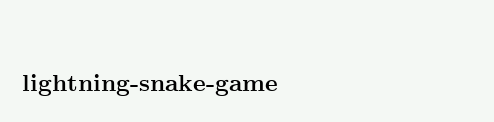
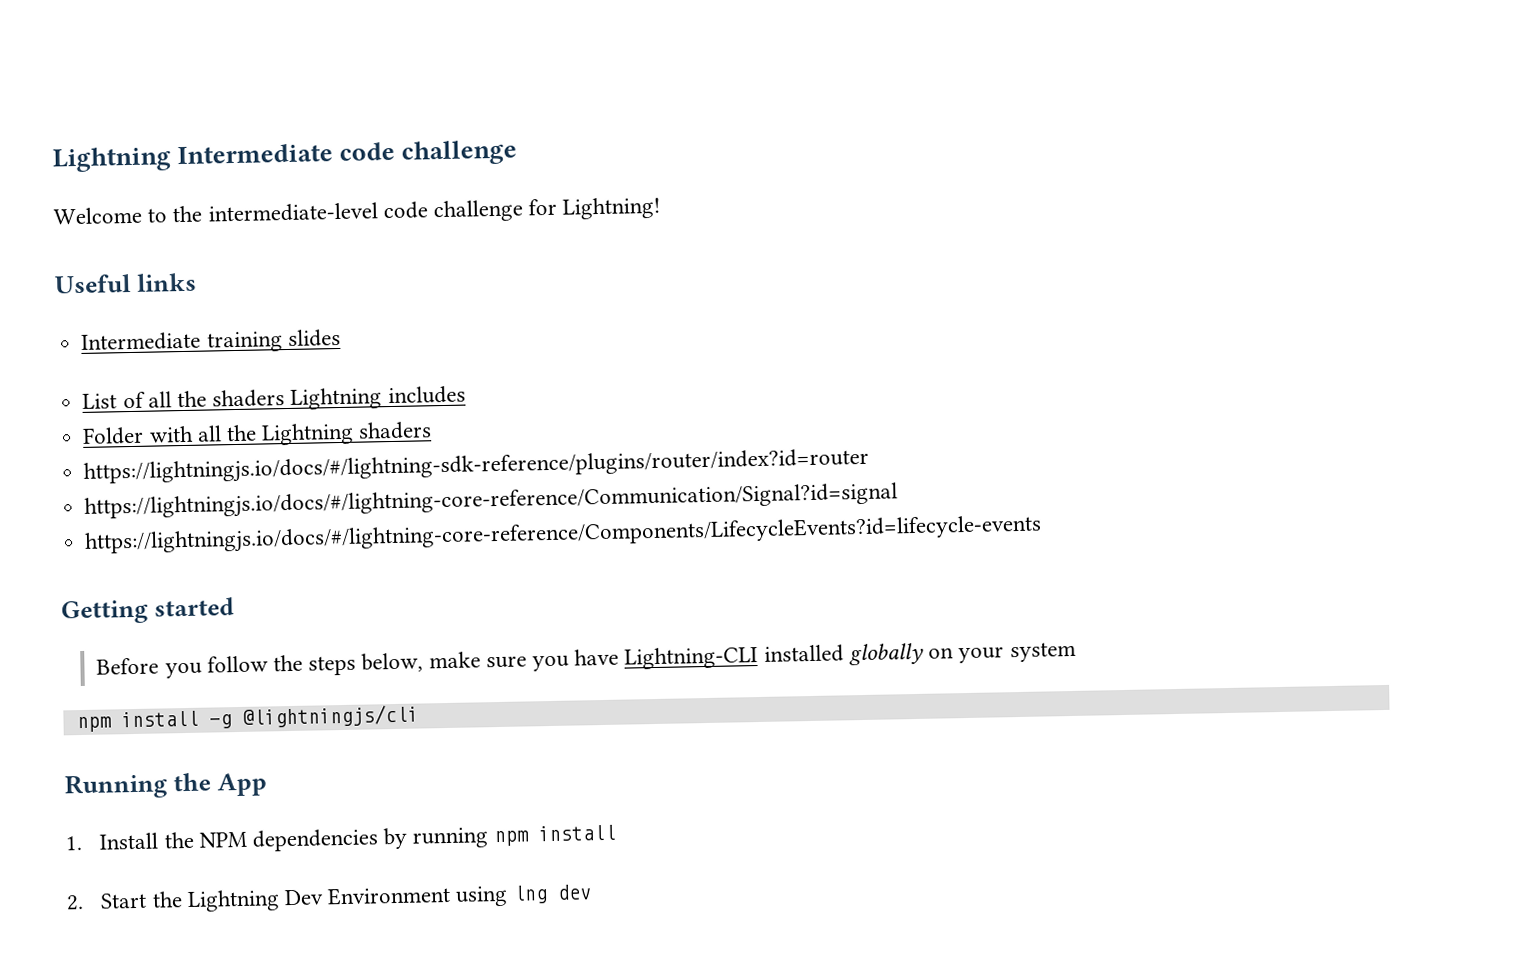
- lightning-snake-game
+ Lightning Intermediate code challenge
+ Welcome to the intermediate-level code challenge for Lightning!
+ Useful links
+ Intermediate training slides
+ List of all the shaders Lightning includes
+ Folder with all the Lightning shaders
+ https://lightningjs.io/docs/#/lightning-sdk-reference/plugins/router/index?id=router
+ https://lightningjs.io/docs/#/lightning-core-reference/Communication/Signal?id=signal
+ https://lightningjs.io/docs/#/lightning-core-reference/Components/LifecycleEvents?id=lifecycle-events
+ Getting started
+ Before you follow the steps below, make sure you have Lightning-CLI installed globally on your system
+ npm install -g @lightningjs/cli
+ Running the App
+ 1. Install the NPM dependencies by running npm install
+ 2. Start the Lightning Dev Environment using lng dev

